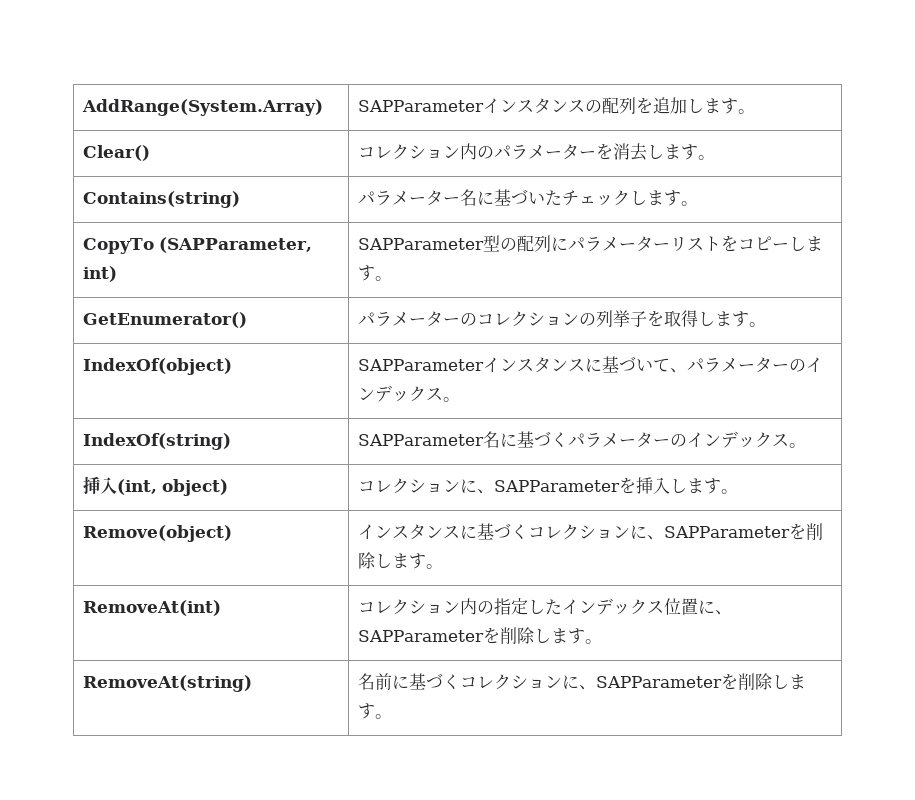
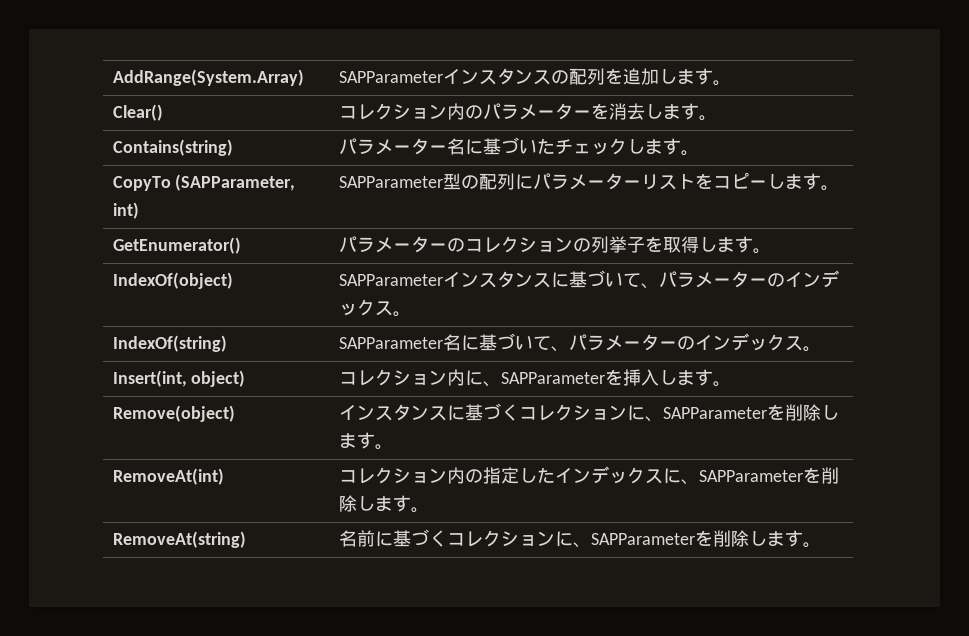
- IndexOf(string) | SAPParameter名に基づくパラメーターのインデックス。
- 挿入(int, object) | コレクションに、SAPParameterを挿入します。
+ IndexOf(string) | SAPParameter名に基づいて、パラメーターのインデックス。
+ Insert(int, object) | コレクション内に、SAPParameterを挿入します。
- RemoveAt(int) | コレクション内の指定したインデックス位置に、SAPParameterを削除します。
+ RemoveAt(int) | コレクション内の指定したインデックスに、SAPParameterを削除します。

